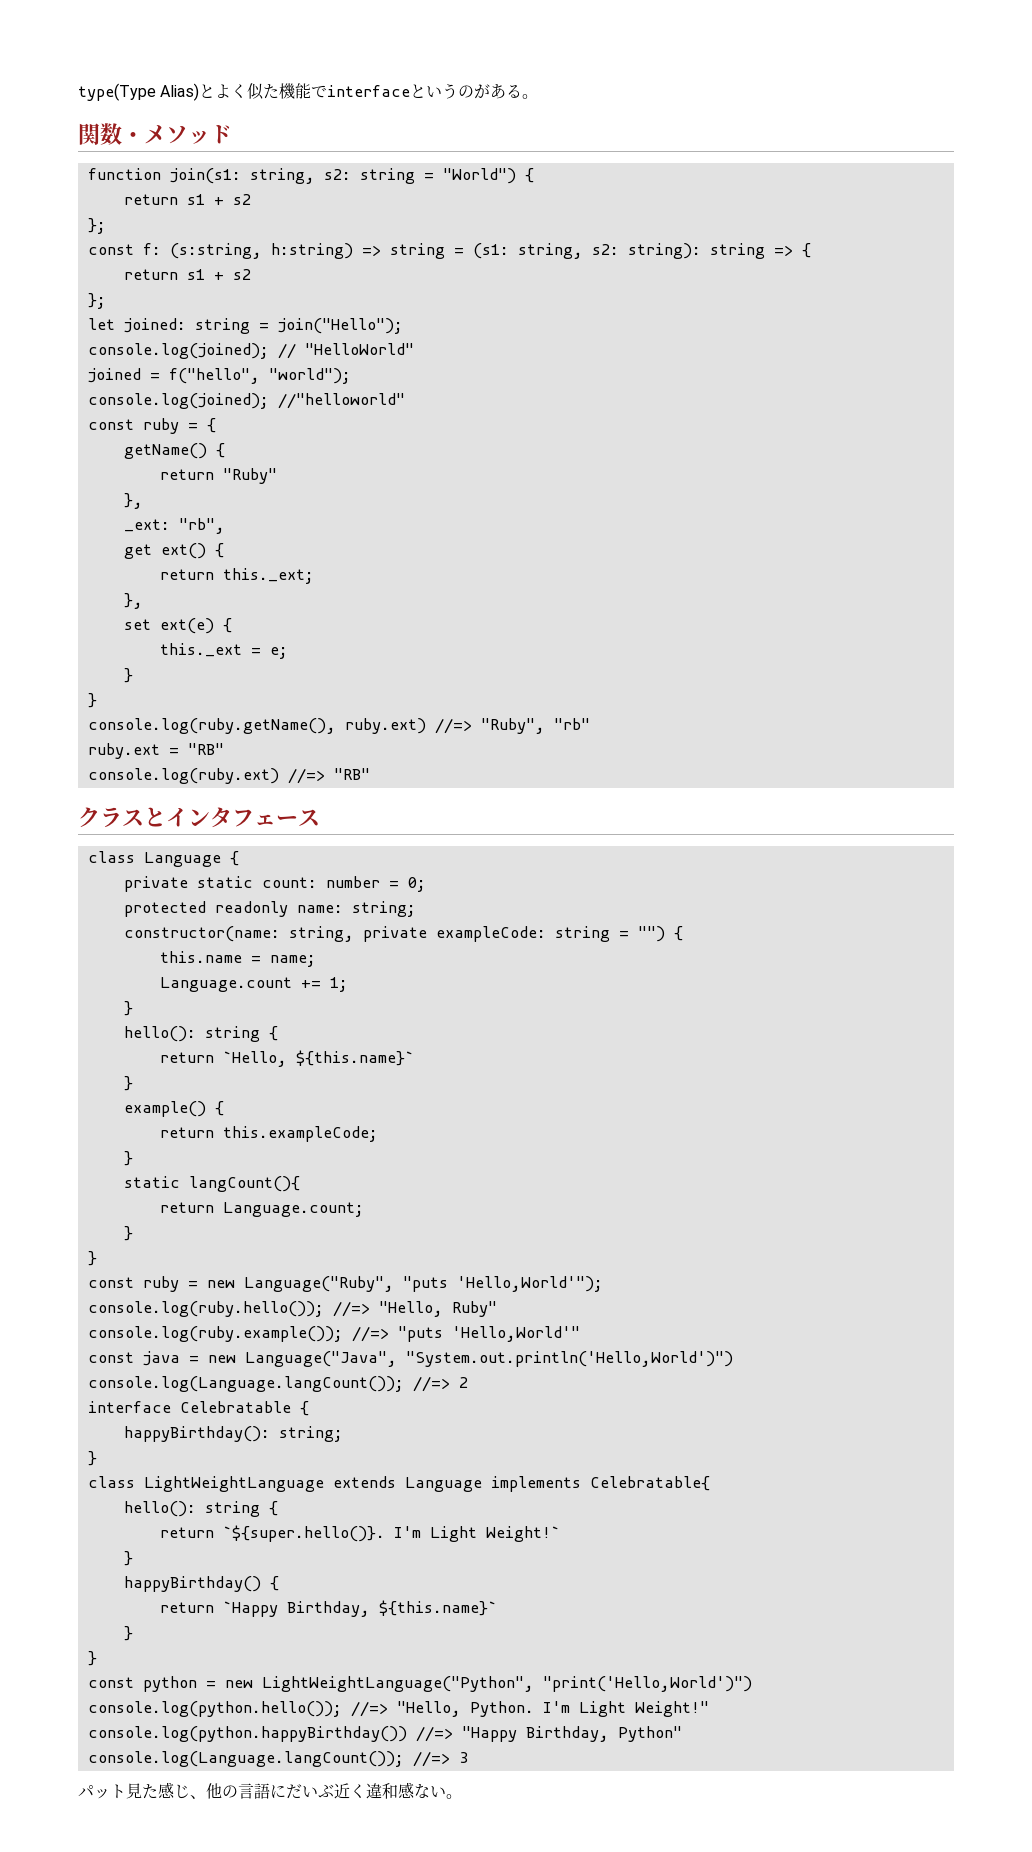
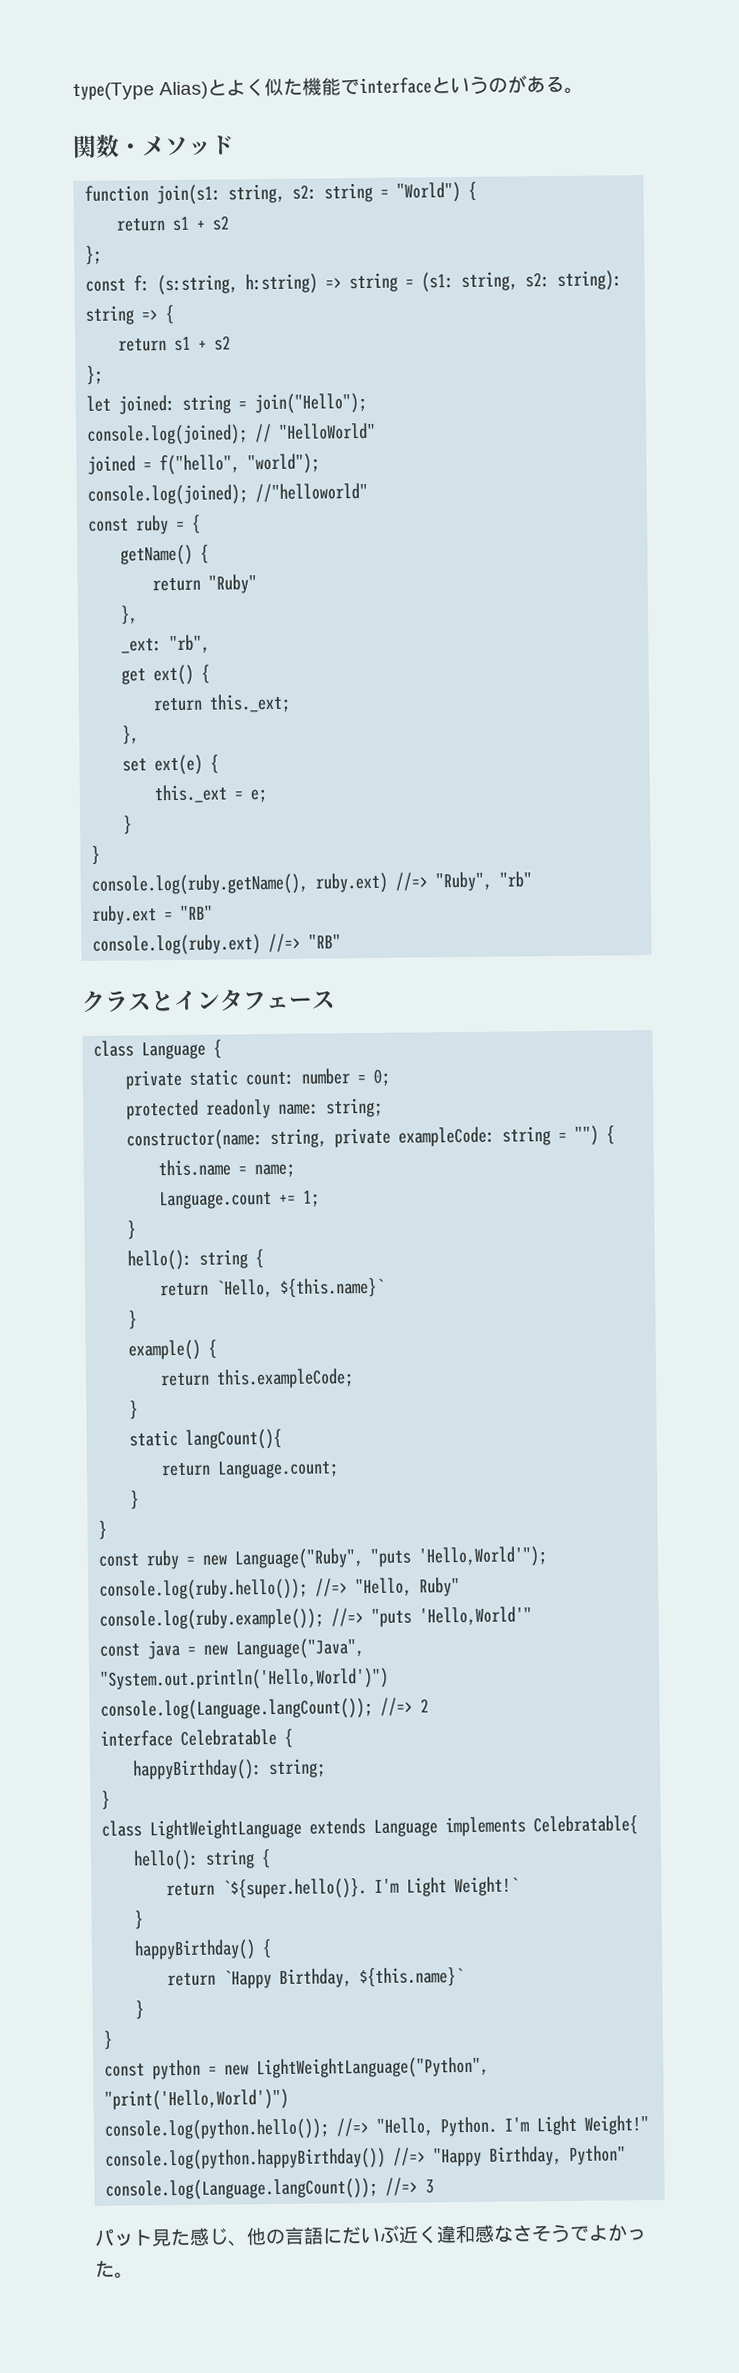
- パット見た感じ、他の言語にだいぶ近く違和感ない。
+ パット見た感じ、他の言語にだいぶ近く違和感なさそうでよかった。

